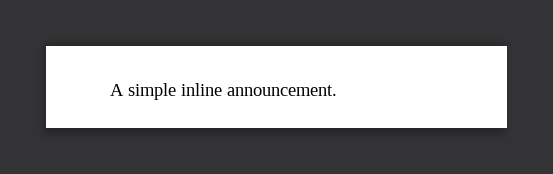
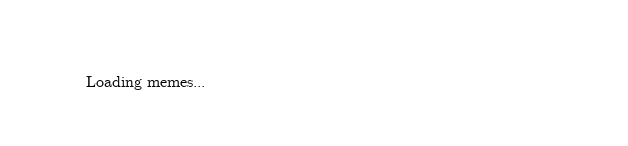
- A simple inline announcement.
+ Loading memes...

